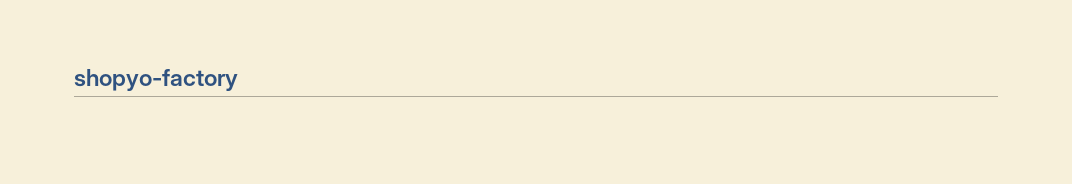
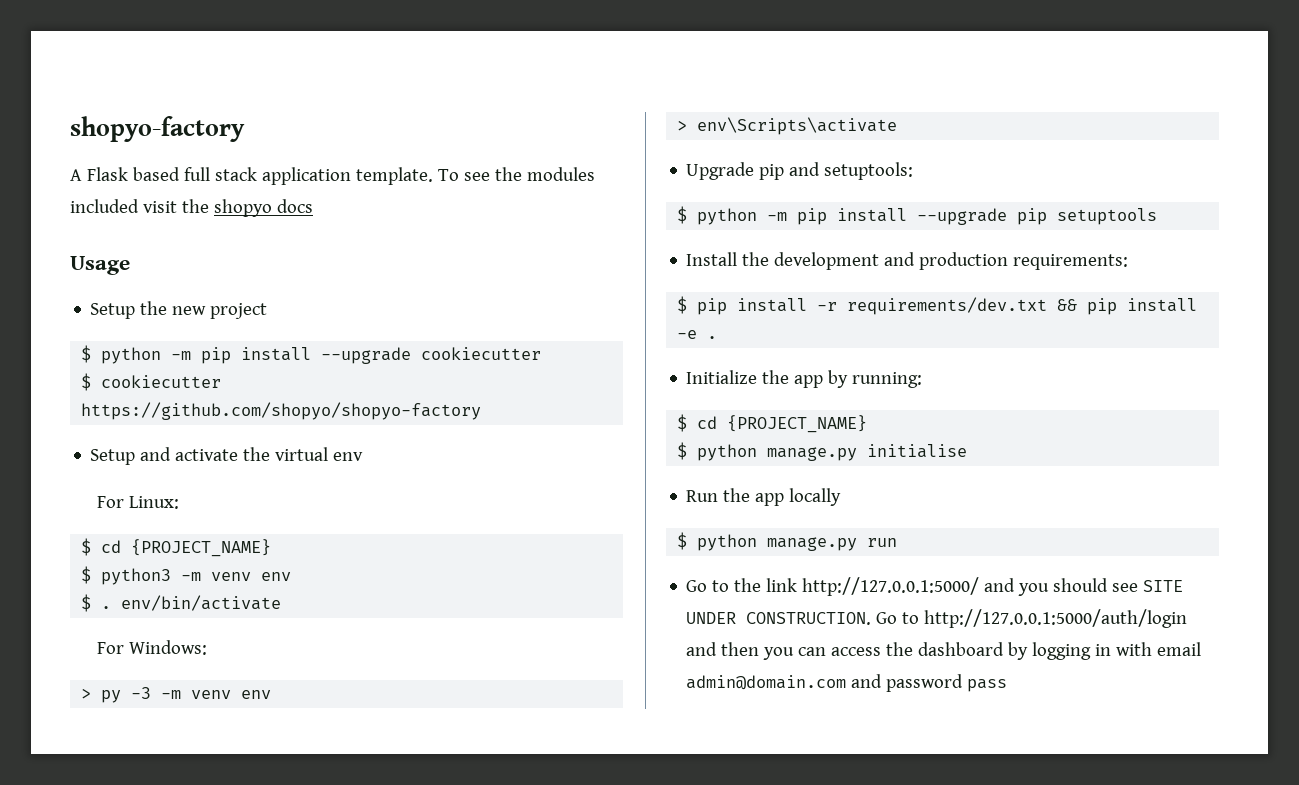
+ A Flask based full stack application template. To see the modules included visit the shopyo docs
+ Usage
+ Setup the new project
+ $ python -m pip install --upgrade cookiecutter
+ $ cookiecutter https://github.com/shopyo/shopyo-factory
+ Setup and activate the virtual env
+ For Linux:
+ $ cd {PROJECT_NAME}
+ $ python3 -m venv env
+ $ . env/bin/activate
+ For Windows:
+ > py -3 -m venv env
+ > env\Scripts\activate
+ Upgrade pip and setuptools:
+ $ python -m pip install --upgrade pip setuptools
+ Install the development and production requirements:
+ $ pip install -r requirements/dev.txt && pip install -e .
+ Initialize the app by running:
+ $ cd {PROJECT_NAME}
+ $ python manage.py initialise
+ Run the app locally
+ $ python manage.py run
+ Go to the link http://127.0.0.1:5000/ and you should see SITE UNDER CONSTRUCTION. Go to http://127.0.0.1:5000/auth/login and then you can access the dashboard by logging in with email admin@domain.com and password pass

